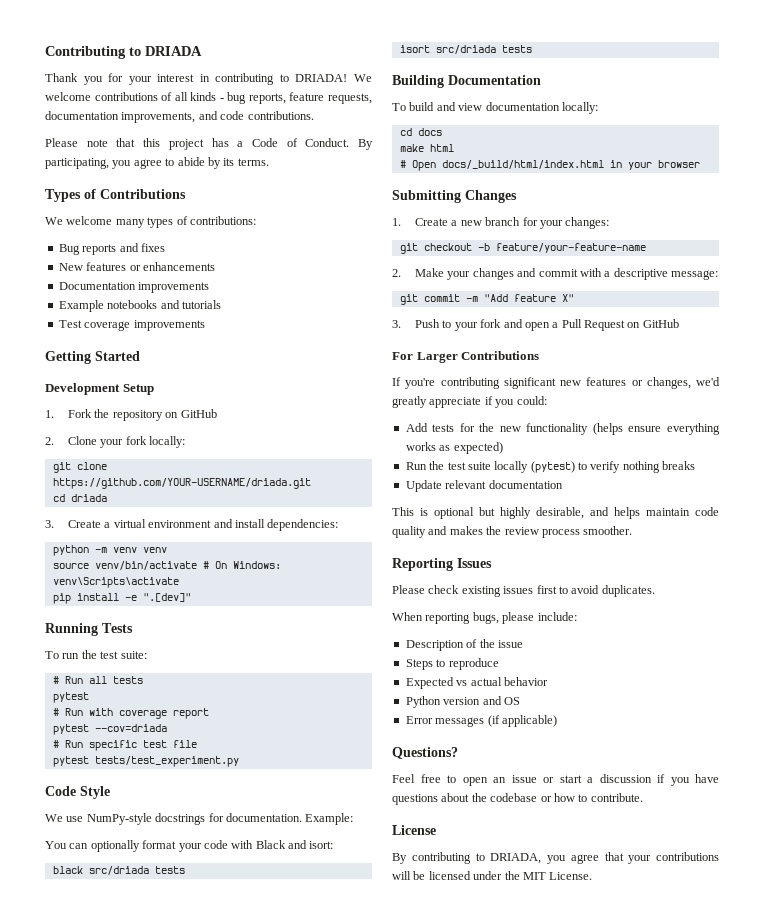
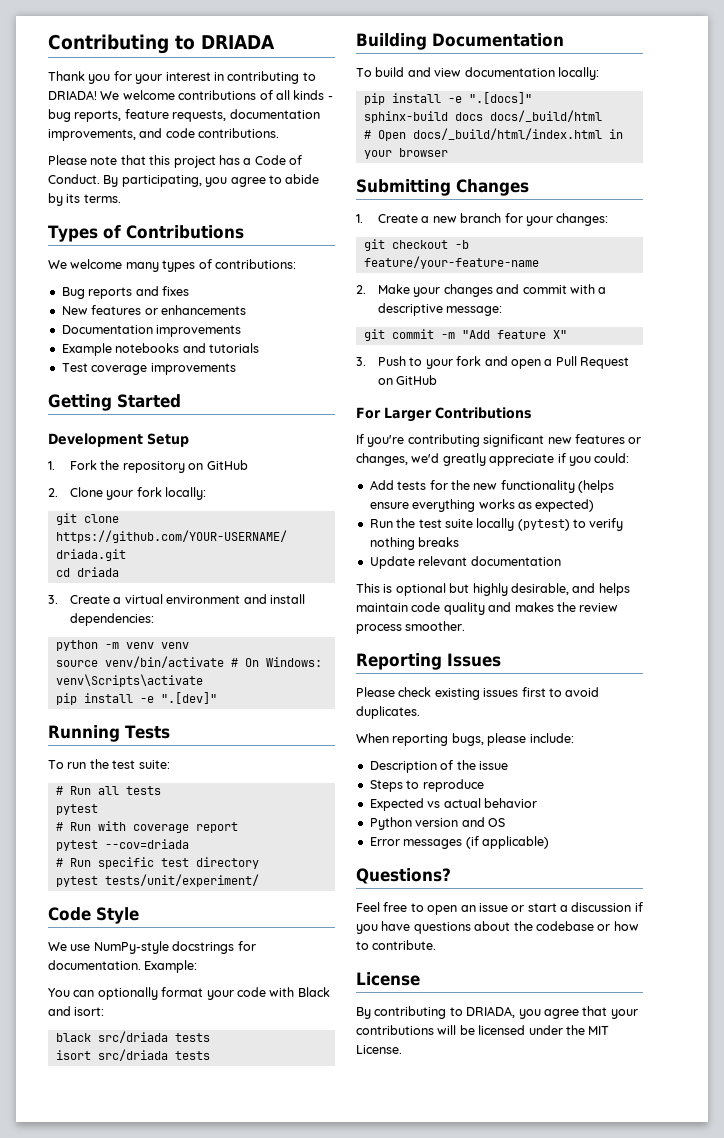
- # Run specific test file
- pytest tests/test_experiment.py
+ # Run specific test directory
+ pytest tests/unit/experiment/
- cd docs
- make html
+ pip install -e ".[docs]"
+ sphinx-build docs docs/_build/html

